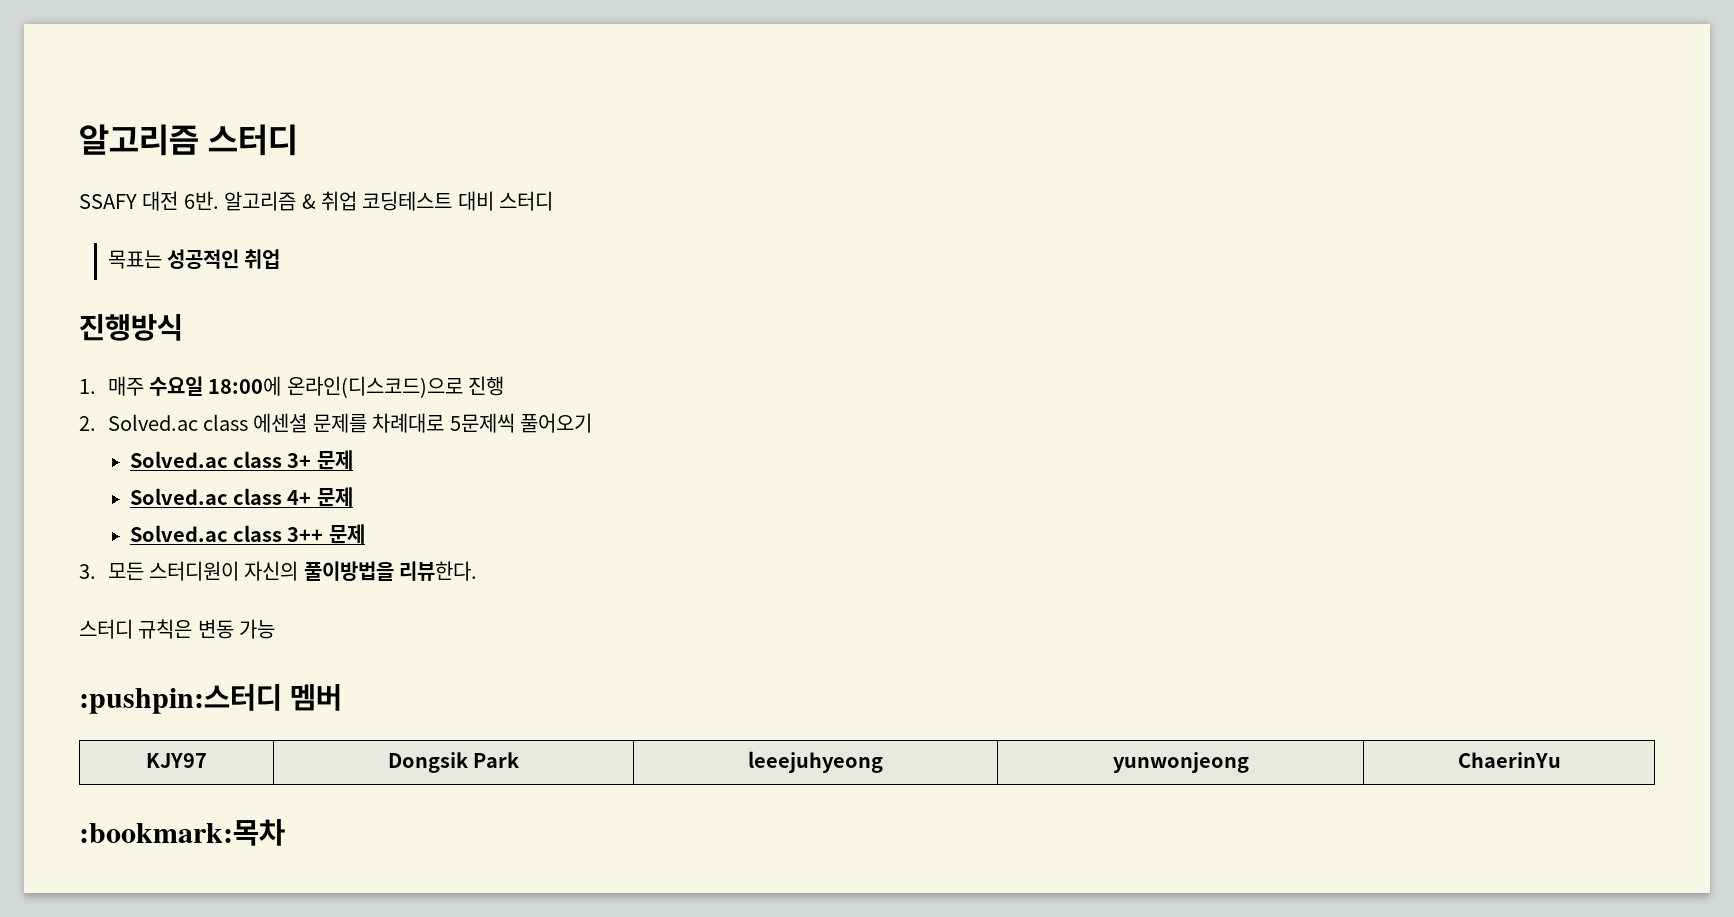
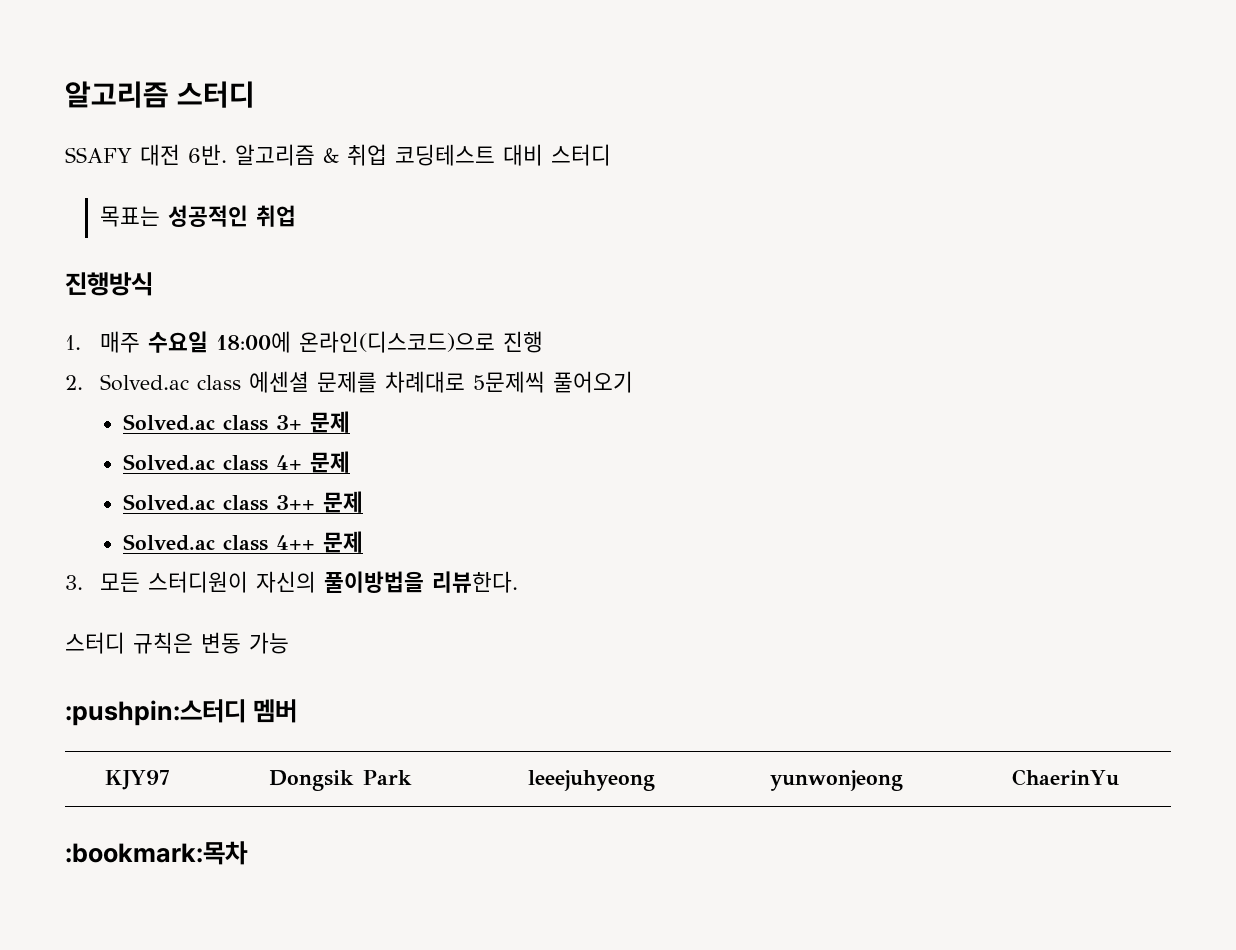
+ Solved.ac class 4++ 문제

